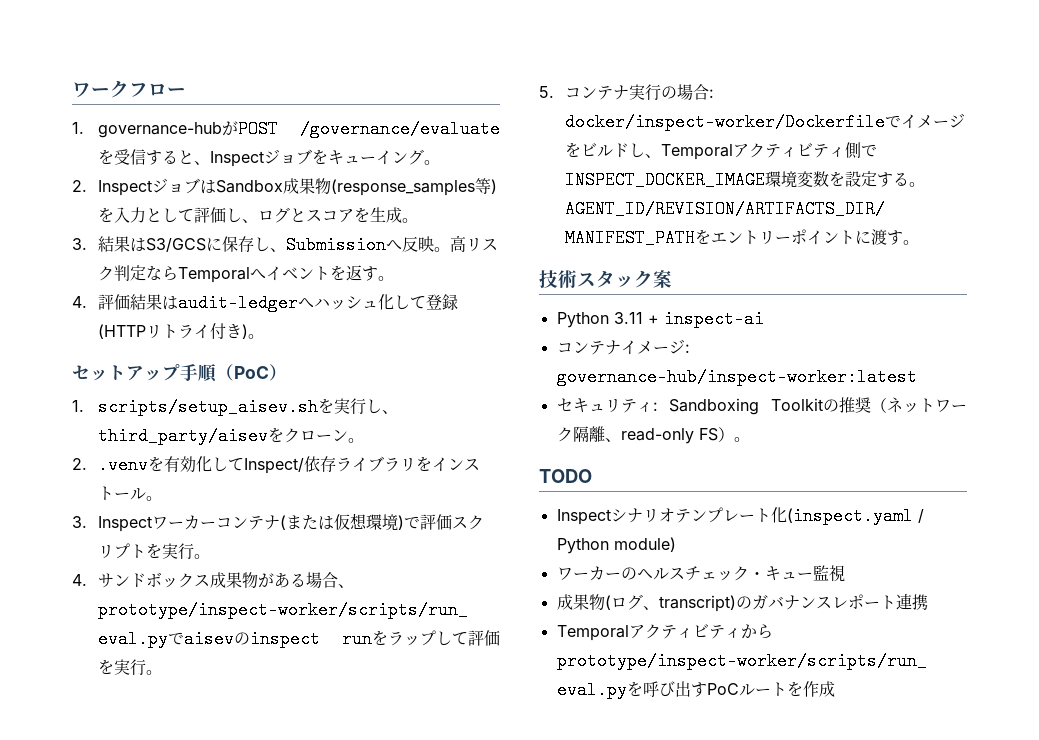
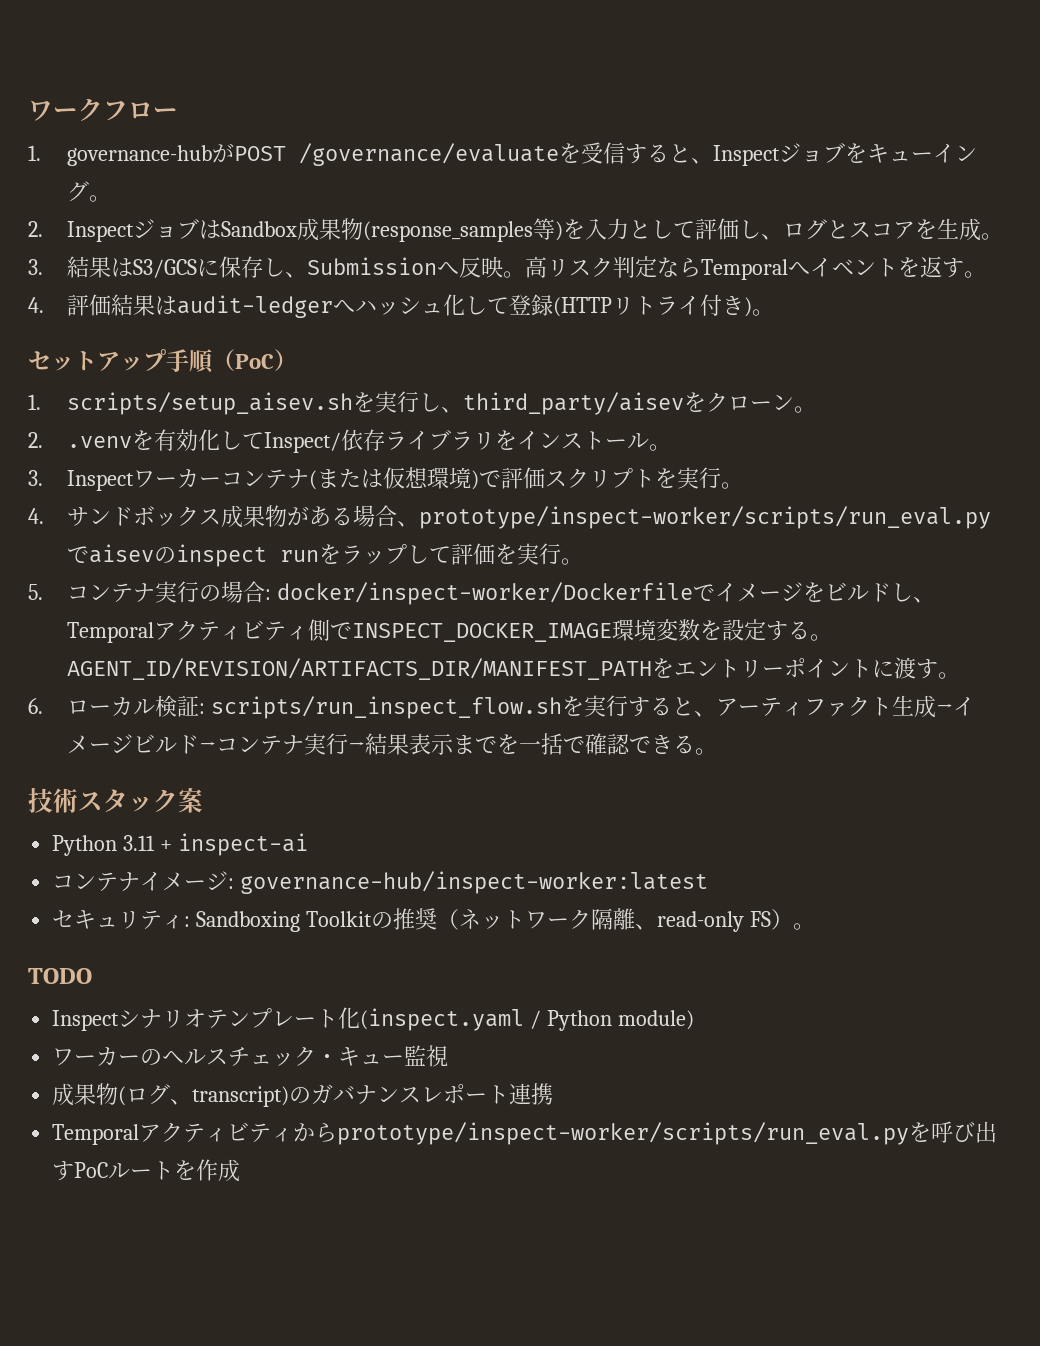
+ 6.ローカル検証: scripts/run_inspect_flow.shを実行すると、アーティファクト生成→イメージビルド→コンテナ実行→結果表示までを一括で確認できる。

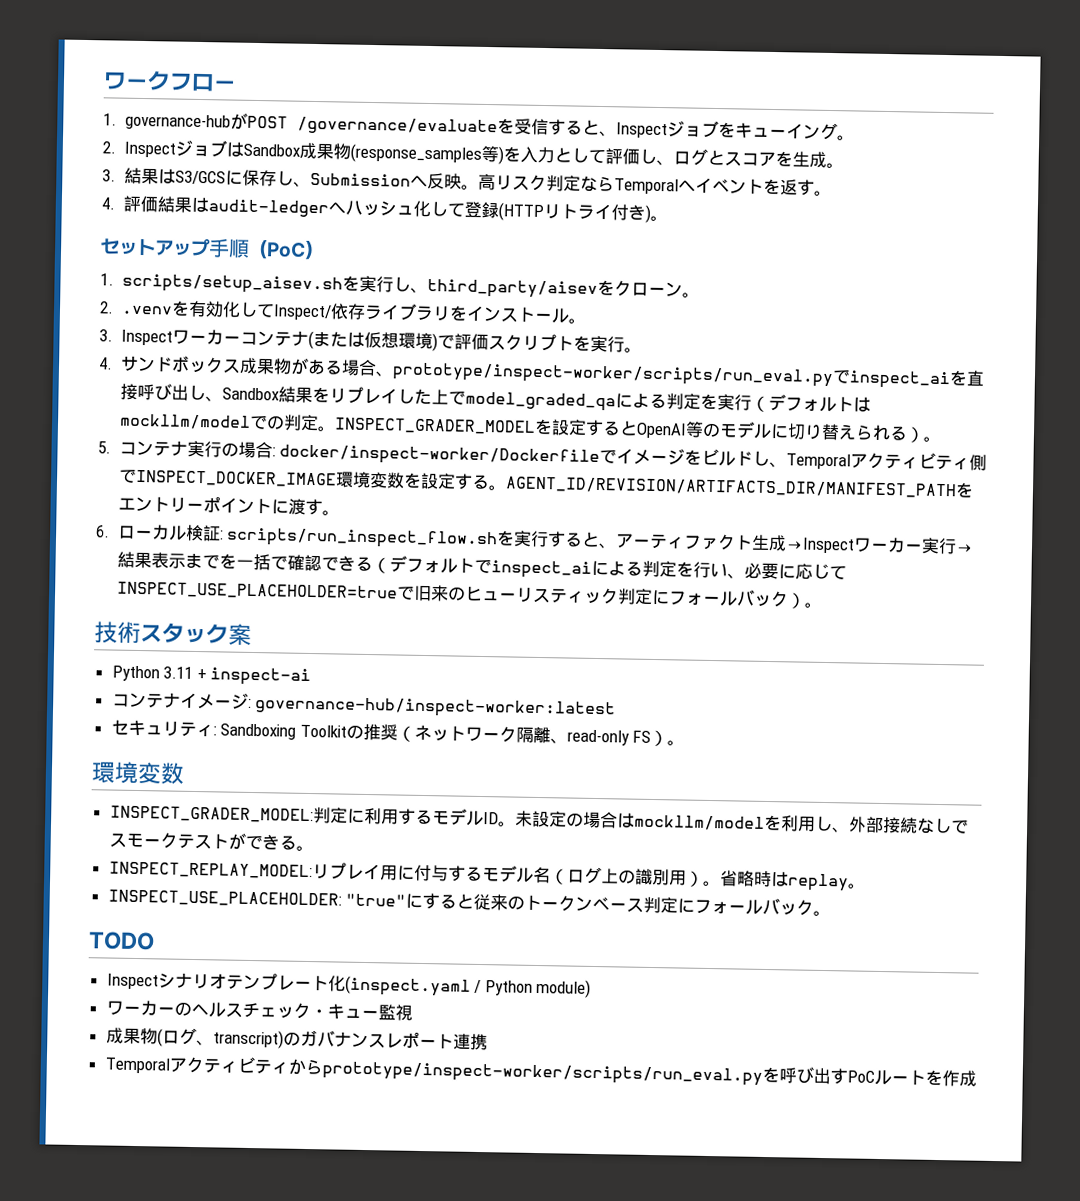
- 4.サンドボックス成果物がある場合、prototype/inspect-worker/scripts/run_eval.pyでaisevのinspect runをラップして評価を実行。
+ 4.サンドボックス成果物がある場合、prototype/inspect-worker/scripts/run_eval.pyでinspect_aiを直接呼び出し、Sandbox結果をリプレイした上でmodel_graded_qaによる判定を実行（デフォルトはmockllm/modelでの判定。INSPECT_GRADER_MODELを設定するとOpenAI等のモデルに切り替えられる）。
- 6.ローカル検証: scripts/run_inspect_flow.shを実行すると、アーティファクト生成→イメージビルド→コンテナ実行→結果表示までを一括で確認できる。
+ 6.ローカル検証: scripts/run_inspect_flow.shを実行すると、アーティファクト生成→Inspectワーカー実行→結果表示までを一括で確認できる（デフォルトでinspect_aiによる判定を行い、必要に応じてINSPECT_USE_PLACEHOLDER=trueで旧来のヒューリスティック判定にフォールバック）。
  セキュリティ: Sandboxing Toolkitの推奨（ネットワーク隔離、read-only FS）。
+ 環境変数
+ INSPECT_GRADER_MODEL:判定に利用するモデルID。未設定の場合はmockllm/modelを利用し、外部接続なしでスモークテストができる。
+ INSPECT_REPLAY_MODEL:リプレイ用に付与するモデル名（ログ上の識別用）。省略時はreplay。
+ INSPECT_USE_PLACEHOLDER: "true"にすると従来のトークンベース判定にフォールバック。

